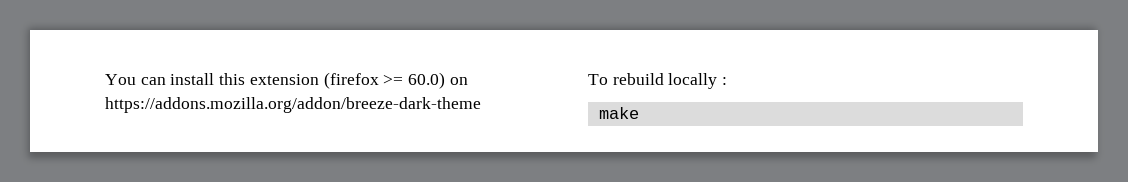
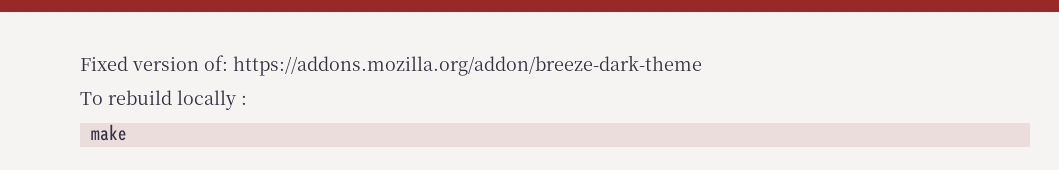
- You can install this extension (firefox >= 60.0) on https://addons.mozilla.org/addon/breeze-dark-theme
+ Fixed version of: https://addons.mozilla.org/addon/breeze-dark-theme

